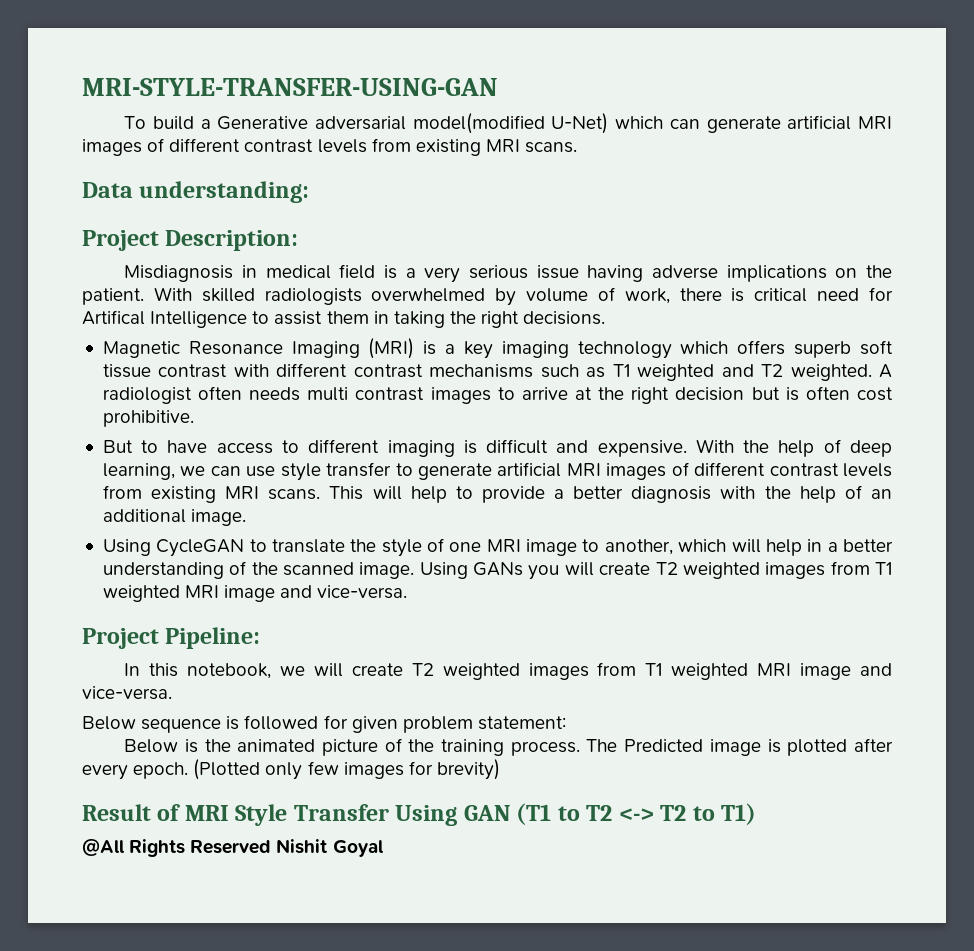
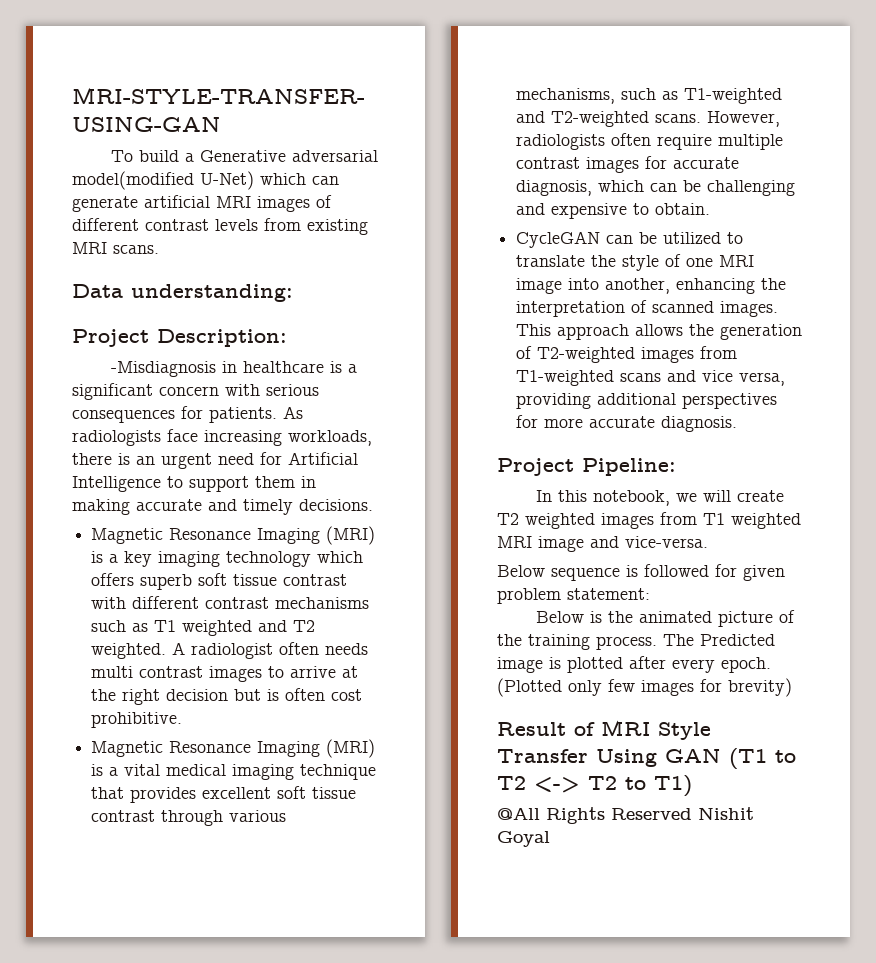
- Misdiagnosis in medical field is a very serious issue having adverse implications on the patient. With skilled radiologists overwhelmed by volume of work, there is critical need for Artifical Intelligence to assist them in taking the right decisions.
+ -Misdiagnosis in healthcare is a significant concern with serious consequences for patients. As radiologists face increasing workloads, there is an urgent need for Artificial Intelligence to support them in making accurate and timely decisions.
- But to have access to different imaging is difficult and expensive. With the help of deep learning, we can use style transfer to generate artificial MRI images of different contrast levels from existing MRI scans. This will help to provide a better diagnosis with the help of an additional image.
- Using CycleGAN to translate the style of one MRI image to another, which will help in a better understanding of the scanned image. Using GANs you will create T2 weighted images from T1 weighted MRI image and vice-versa.
+ Magnetic Resonance Imaging (MRI) is a vital medical imaging technique that provides excellent soft tissue contrast through various mechanisms, such as T1-weighted and T2-weighted scans. However, radiologists often require multiple contrast images for accurate diagnosis, which can be challenging and expensive to obtain.
+ CycleGAN can be utilized to translate the style of one MRI image into another, enhancing the interpretation of scanned images. This approach allows the generation of T2-weighted images from T1-weighted scans and vice versa, providing additional perspectives for more accurate diagnosis.

